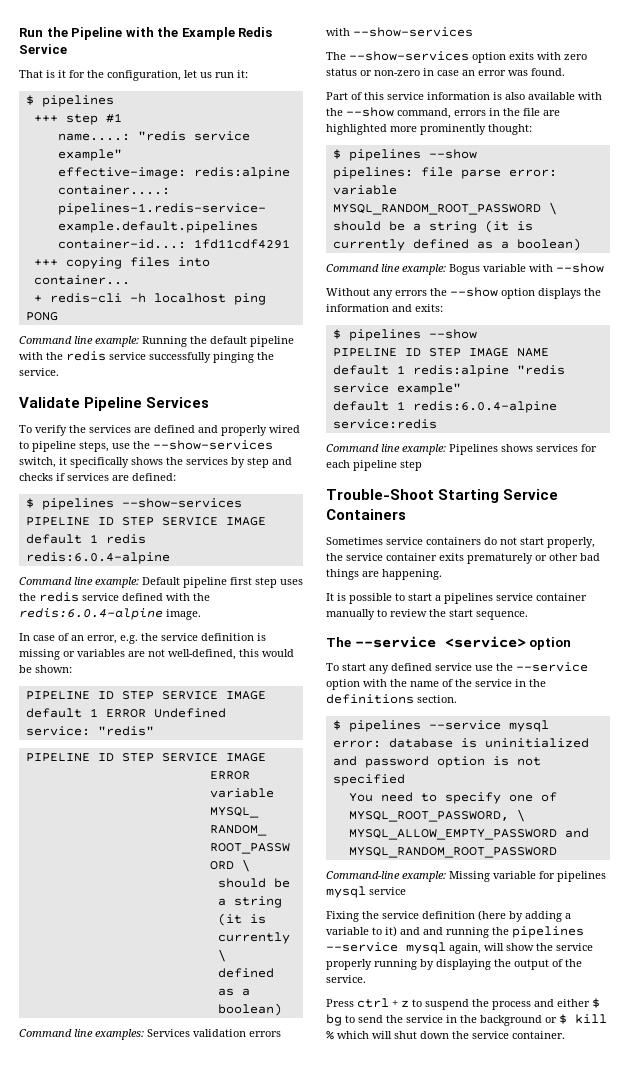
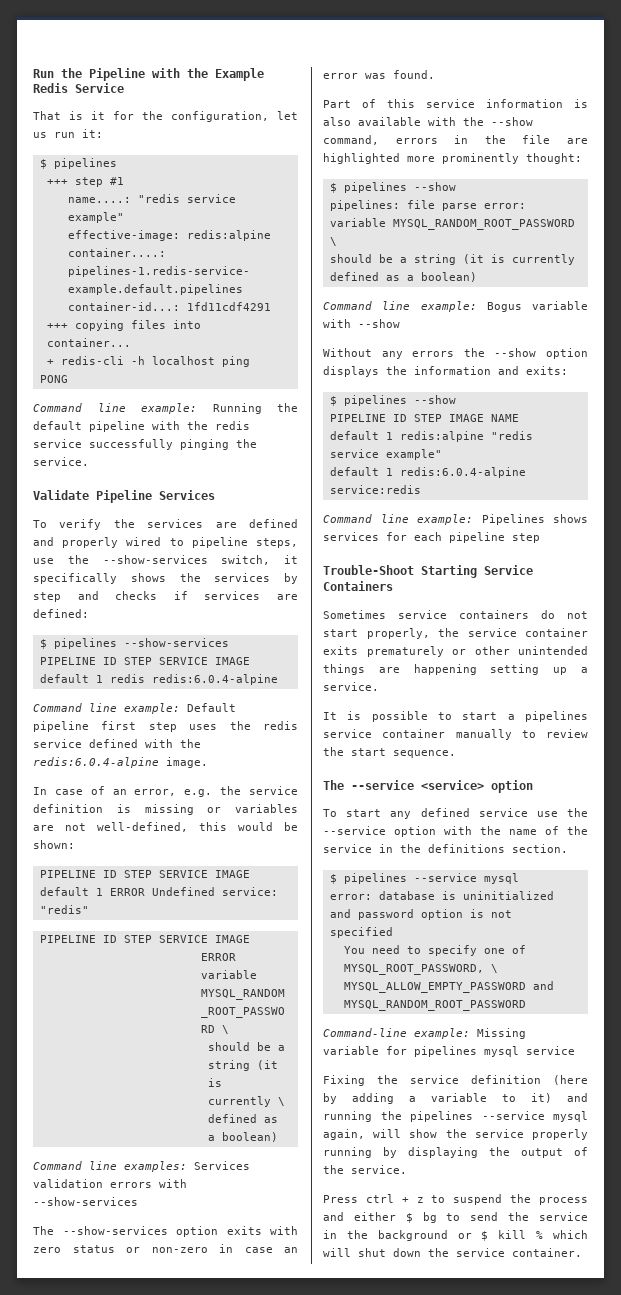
- Sometimes service containers do not start properly, the service container exits prematurely or other bad things are happening.
+ Sometimes service containers do not start properly, the service container exits prematurely or other unintended things are happening setting up a service.
- Fixing the service definition (here by adding a variable to it) and and running the pipelines --service mysql again, will show the service properly running by displaying the output of the service.
+ Fixing the service definition (here by adding a variable to it) and running the pipelines --service mysql again, will show the service properly running by displaying the output of the service.

